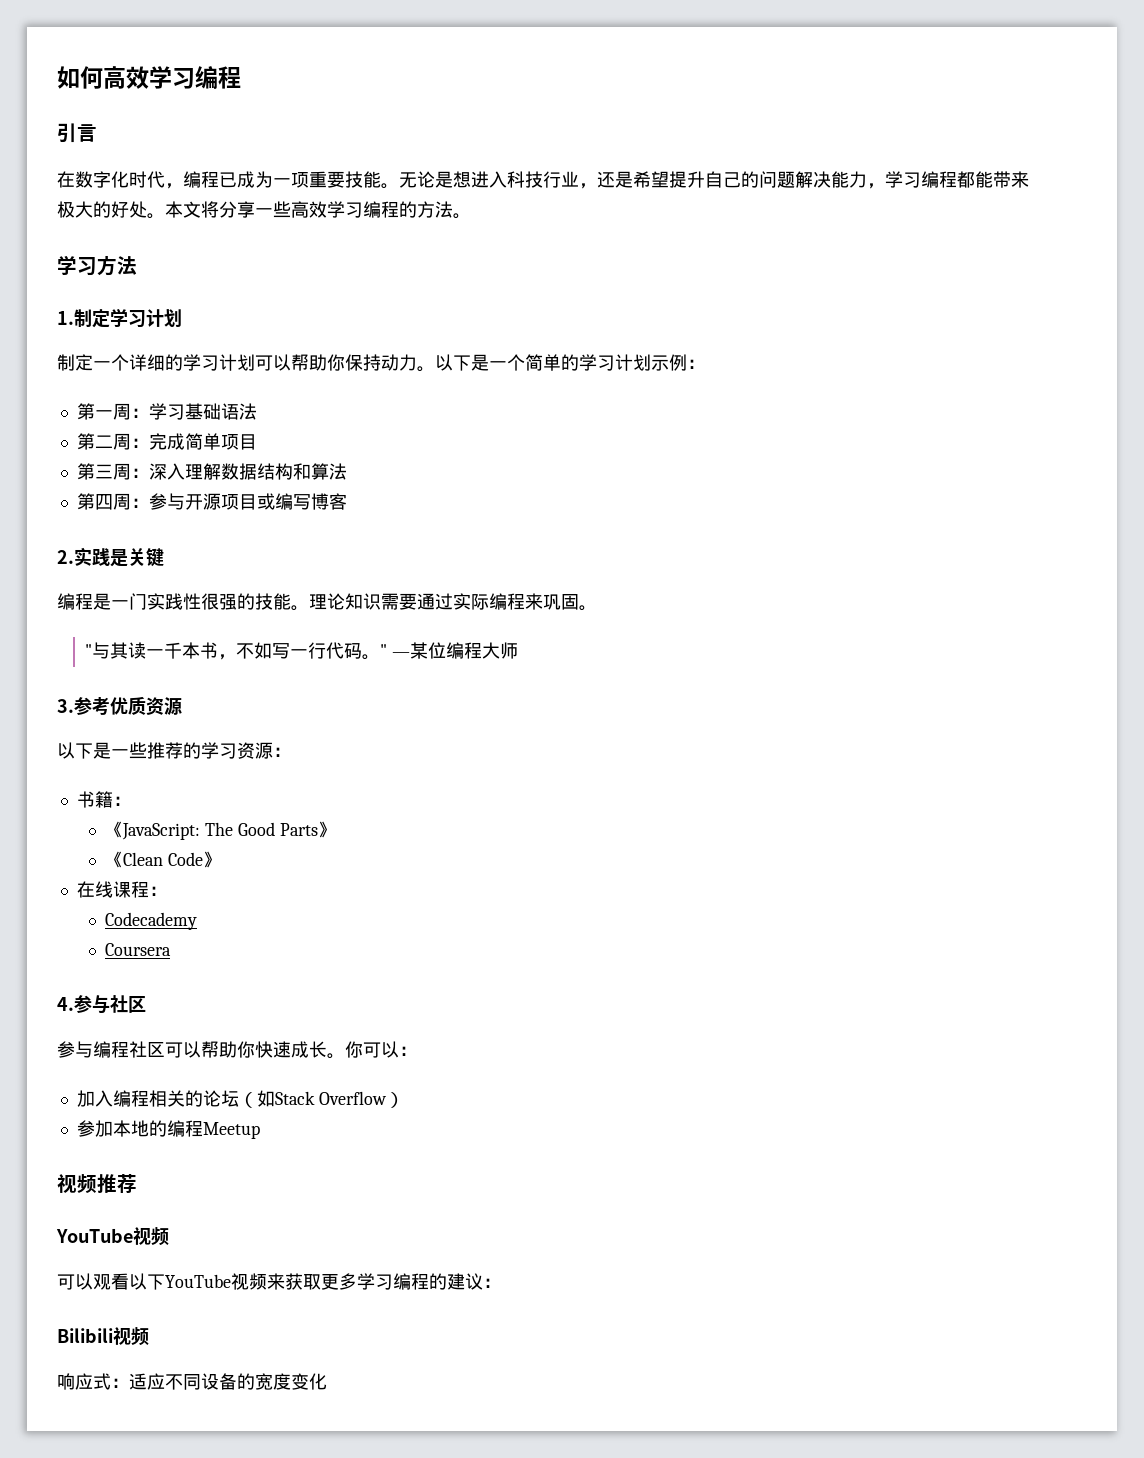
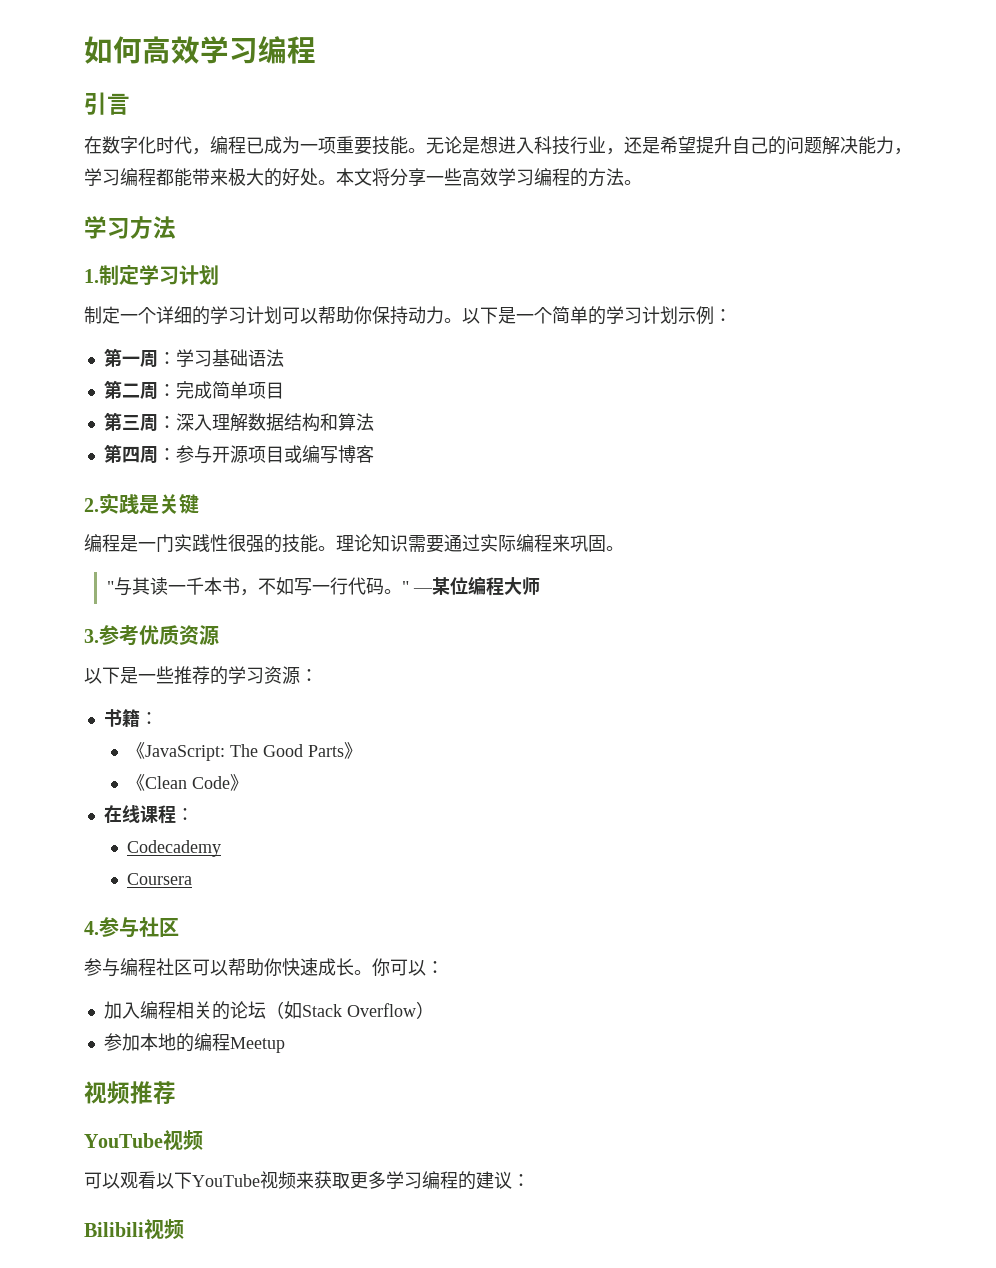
- 响应式：适应不同设备的宽度变化

